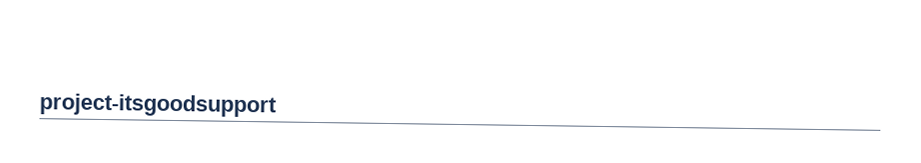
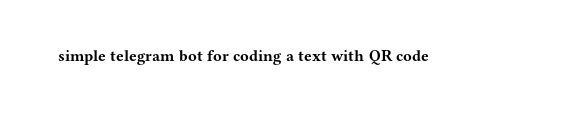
- project-itsgoodsupport
+ simple telegram bot for coding a text with QR code

